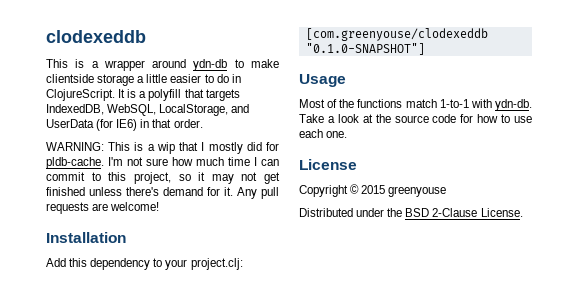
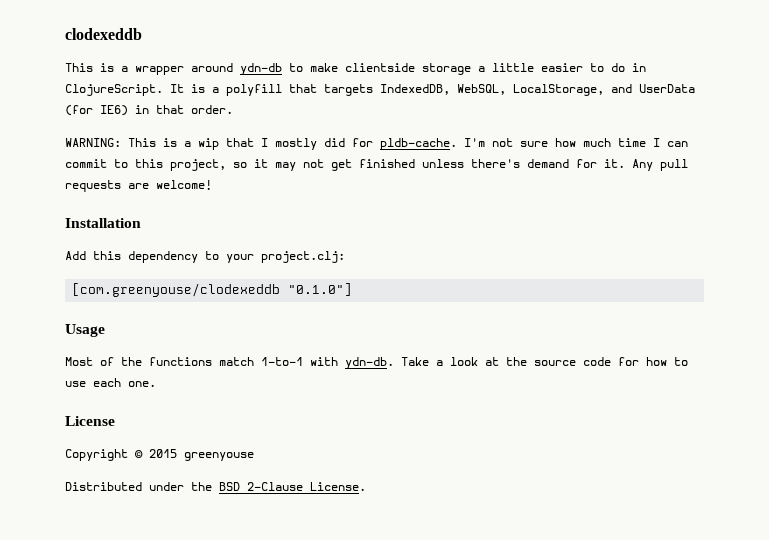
- [com.greenyouse/clodexeddb "0.1.0-SNAPSHOT"]
+ [com.greenyouse/clodexeddb "0.1.0"]

